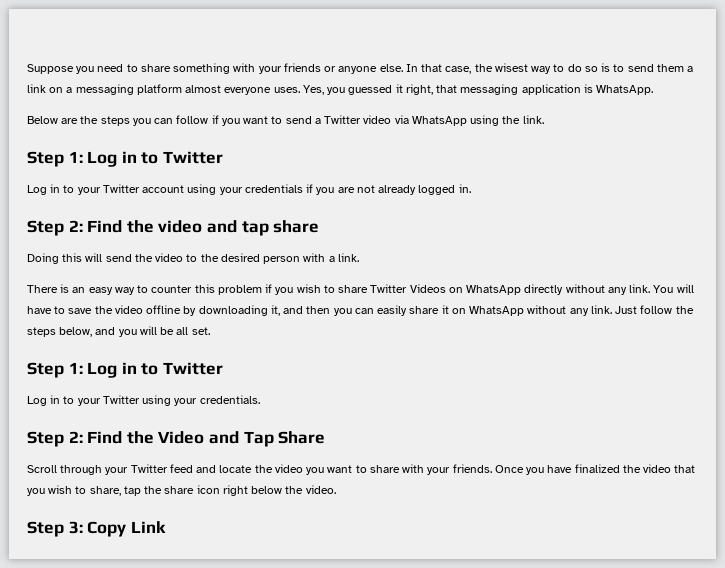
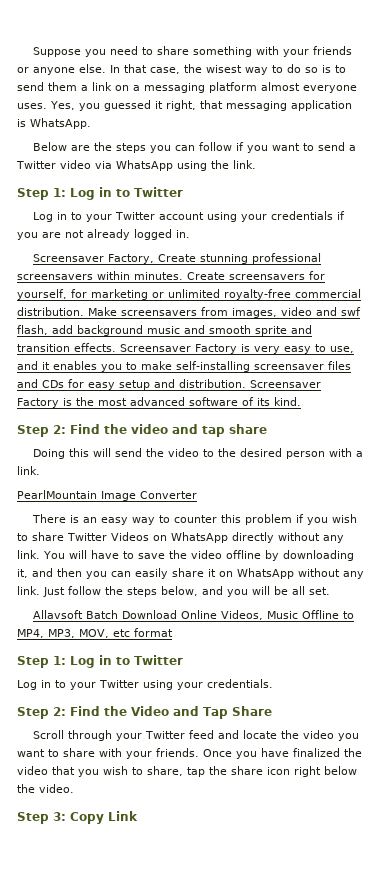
+ Screensaver Factory, Create stunning professional screensavers within minutes. Create screensavers for yourself, for marketing or unlimited royalty-free commercial distribution. Make screensavers from images, video and swf flash, add background music and smooth sprite and transition effects. Screensaver Factory is very easy to use, and it enables you to make self-installing screensaver files and CDs for easy setup and distribution. Screensaver Factory is the most advanced software of its kind.
+ PearlMountain Image Converter
+ Allavsoft Batch Download Online Videos, Music Offline to MP4, MP3, MOV, etc format

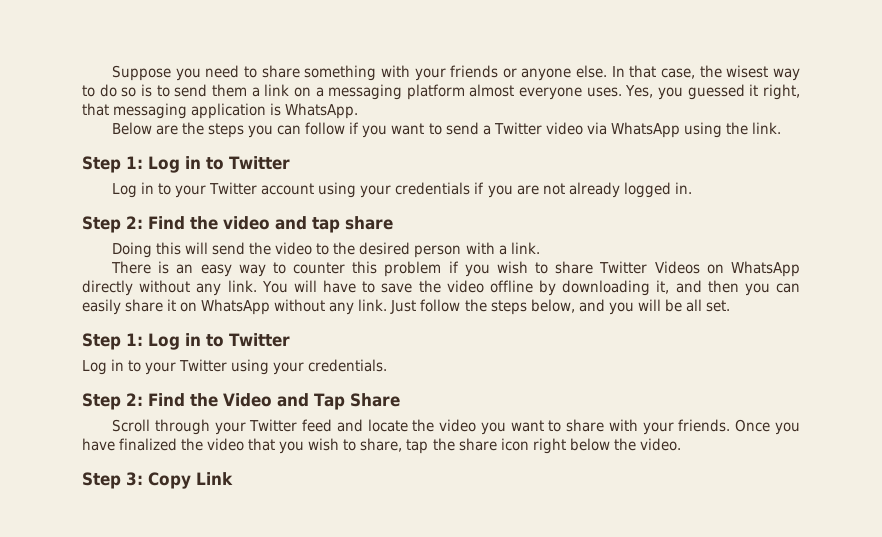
- Screensaver Factory, Create stunning professional screensavers within minutes. Create screensavers for yourself, for marketing or unlimited royalty-free commercial distribution. Make screensavers from images, video and swf flash, add background music and smooth sprite and transition effects. Screensaver Factory is very easy to use, and it enables you to make self-installing screensaver files and CDs for easy setup and distribution. Screensaver Factory is the most advanced software of its kind.
- PearlMountain Image Converter
- Allavsoft Batch Download Online Videos, Music Offline to MP4, MP3, MOV, etc format

